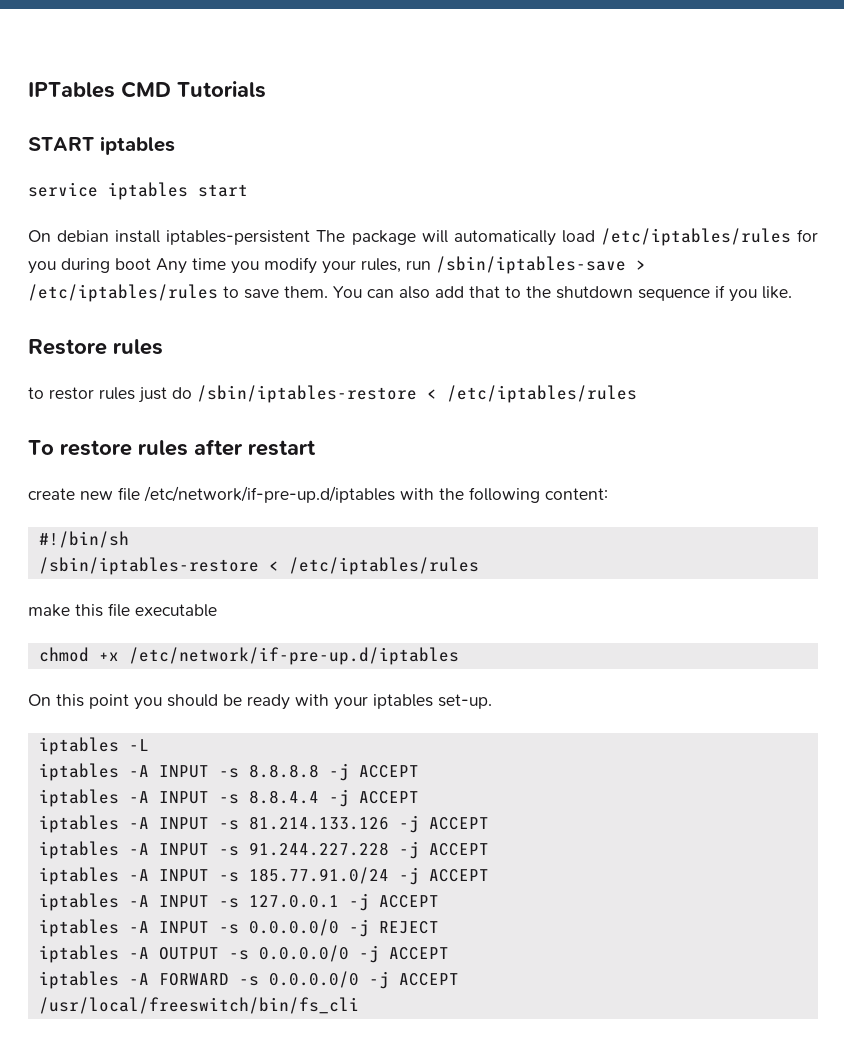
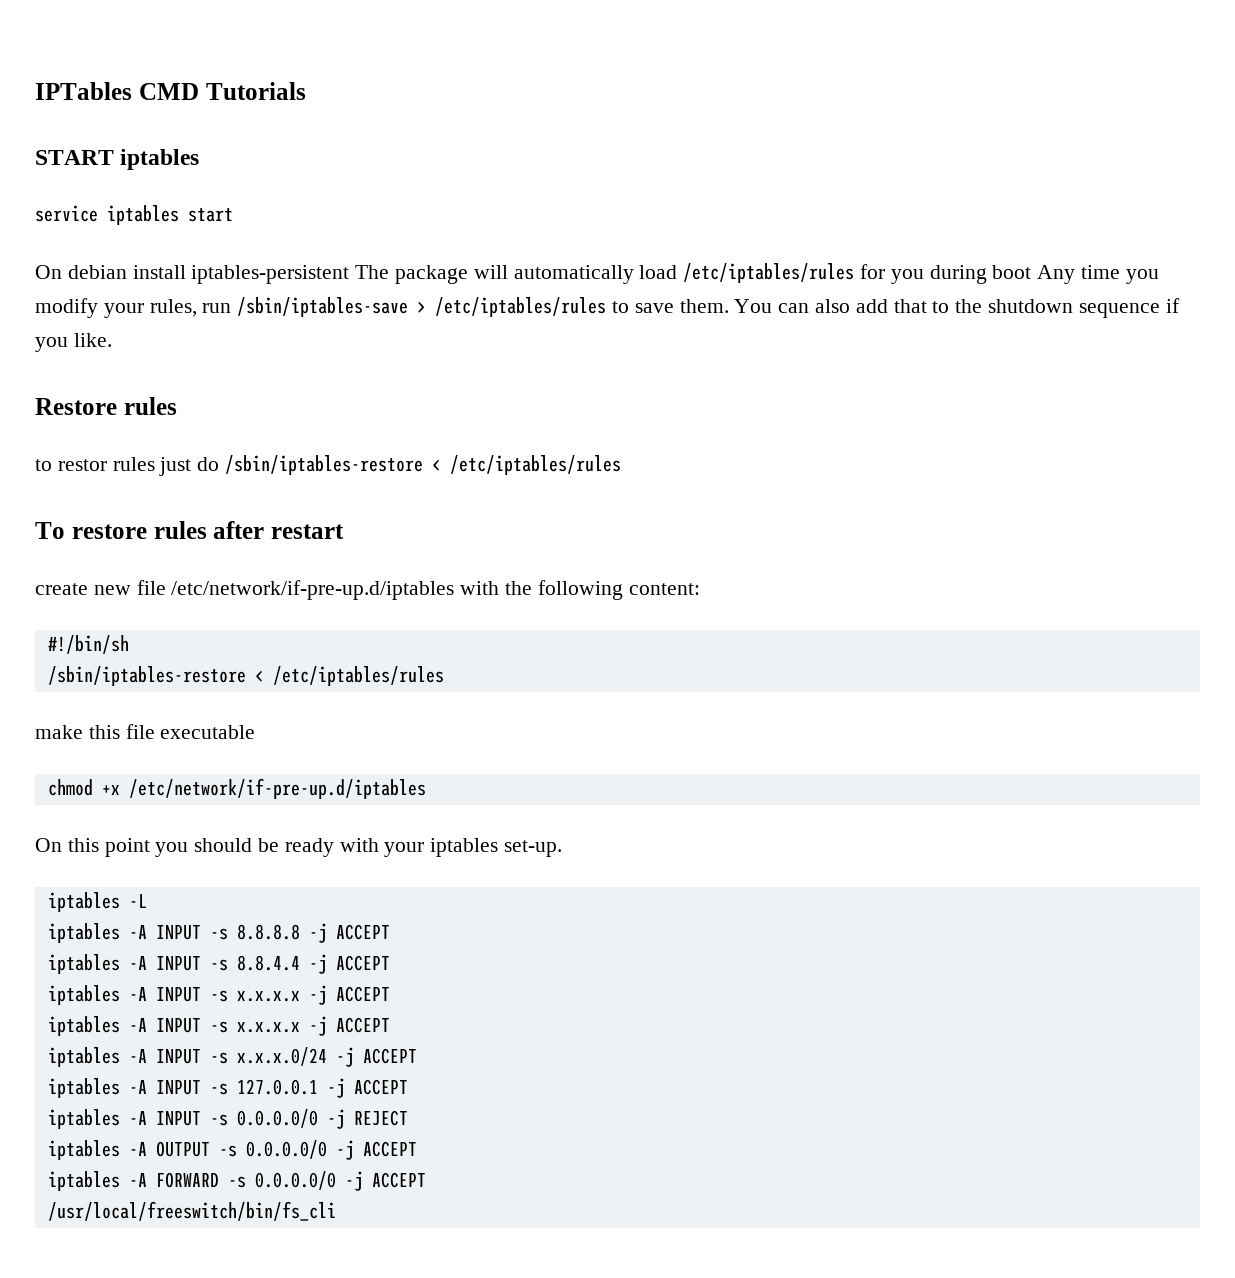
  iptables -A INPUT -s 8.8.4.4 -j ACCEPT
- iptables -A INPUT -s 81.214.133.126 -j ACCEPT
- iptables -A INPUT -s 91.244.227.228 -j ACCEPT
- iptables -A INPUT -s 185.77.91.0/24 -j ACCEPT
+ iptables -A INPUT -s x.x.x.x -j ACCEPT
+ iptables -A INPUT -s x.x.x.x -j ACCEPT
+ iptables -A INPUT -s x.x.x.0/24 -j ACCEPT

